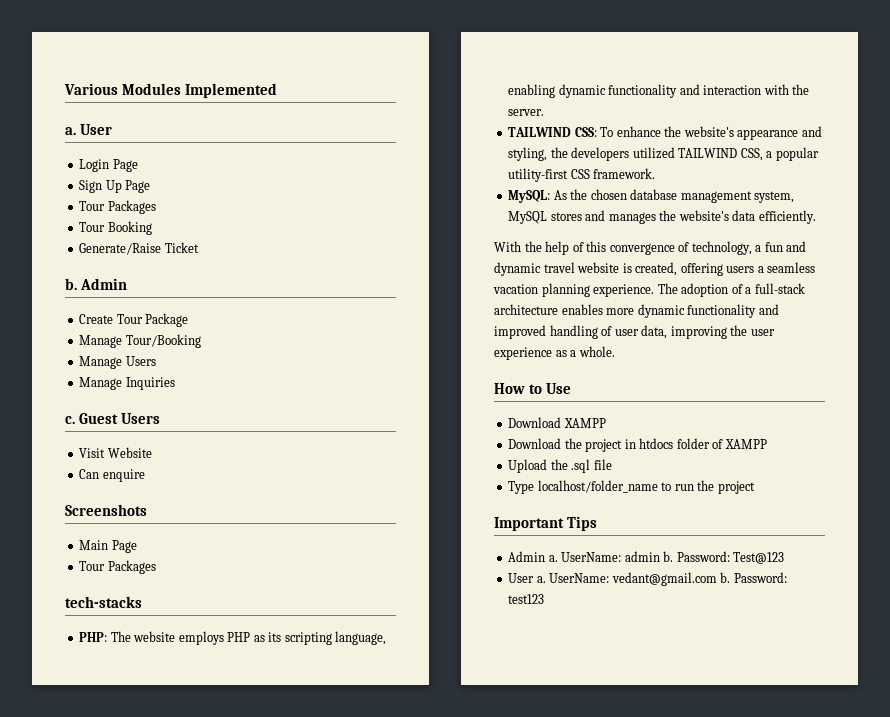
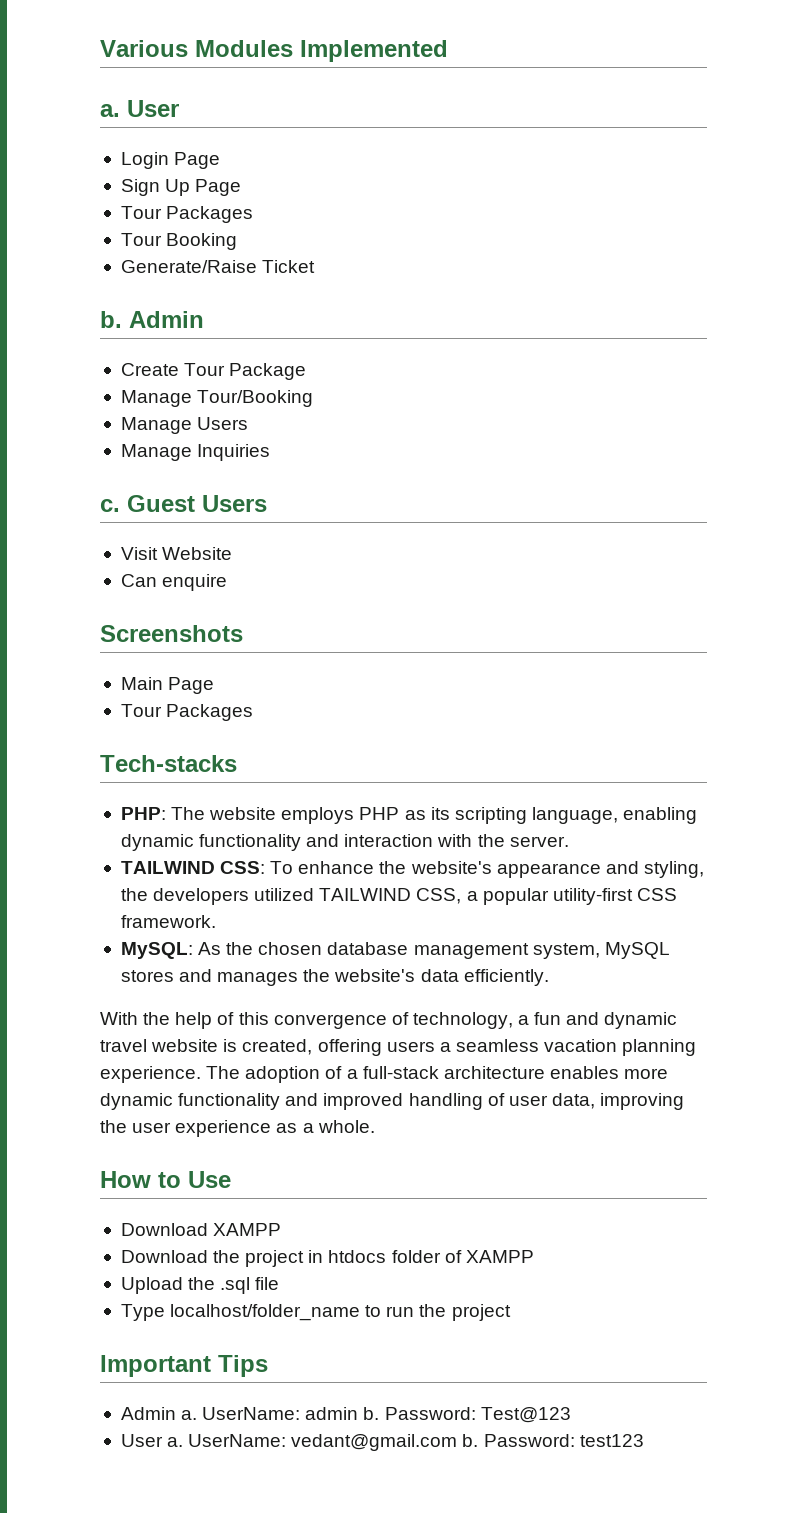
- tech-stacks
+ Tech-stacks

